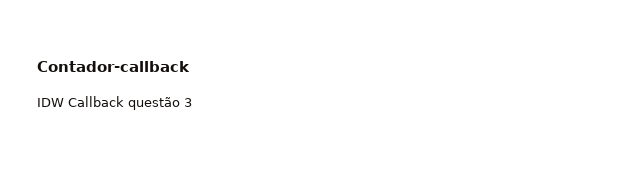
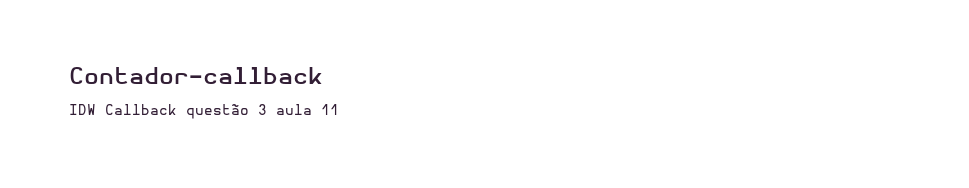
- IDW Callback questão 3
+ IDW Callback questão 3 aula 11

